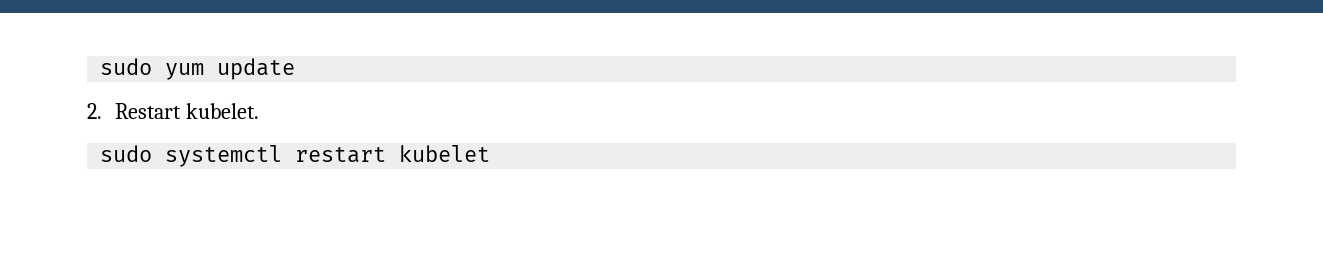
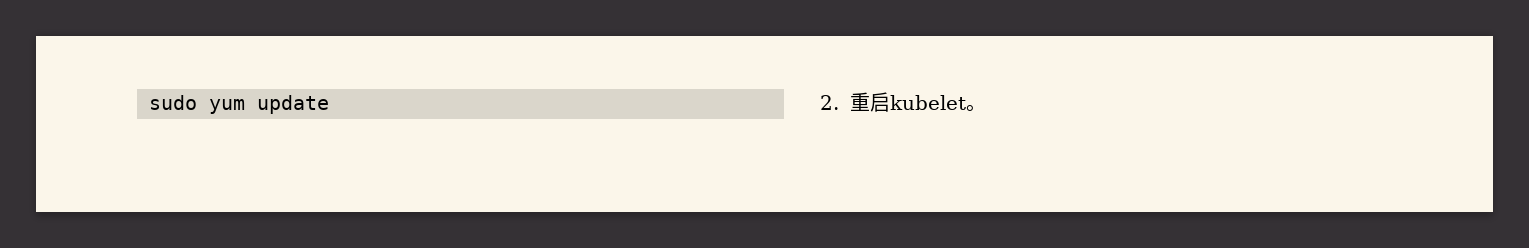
- 2. Restart kubelet.
- sudo systemctl restart kubelet
+ 2.重启kubelet。

